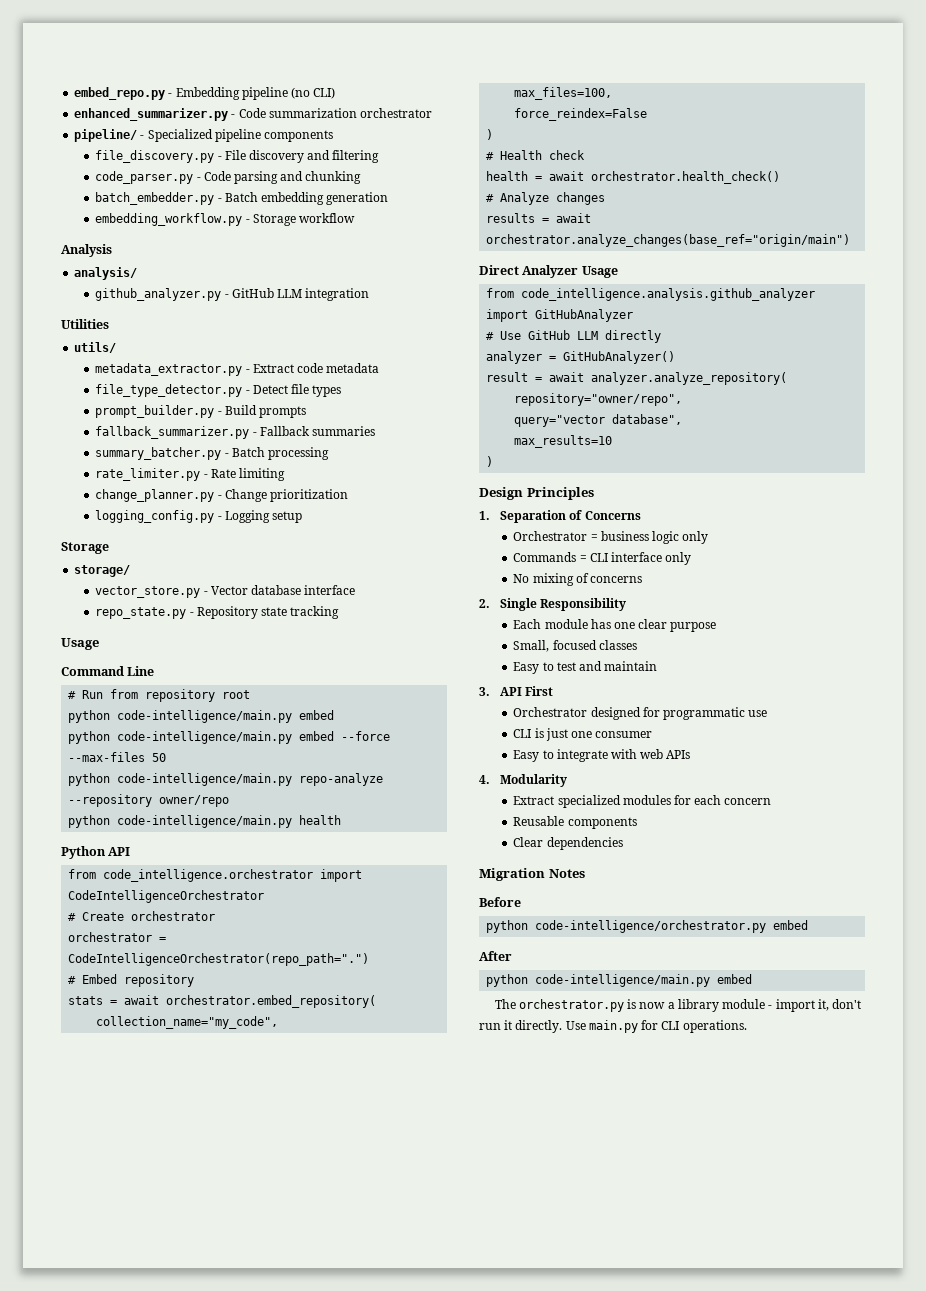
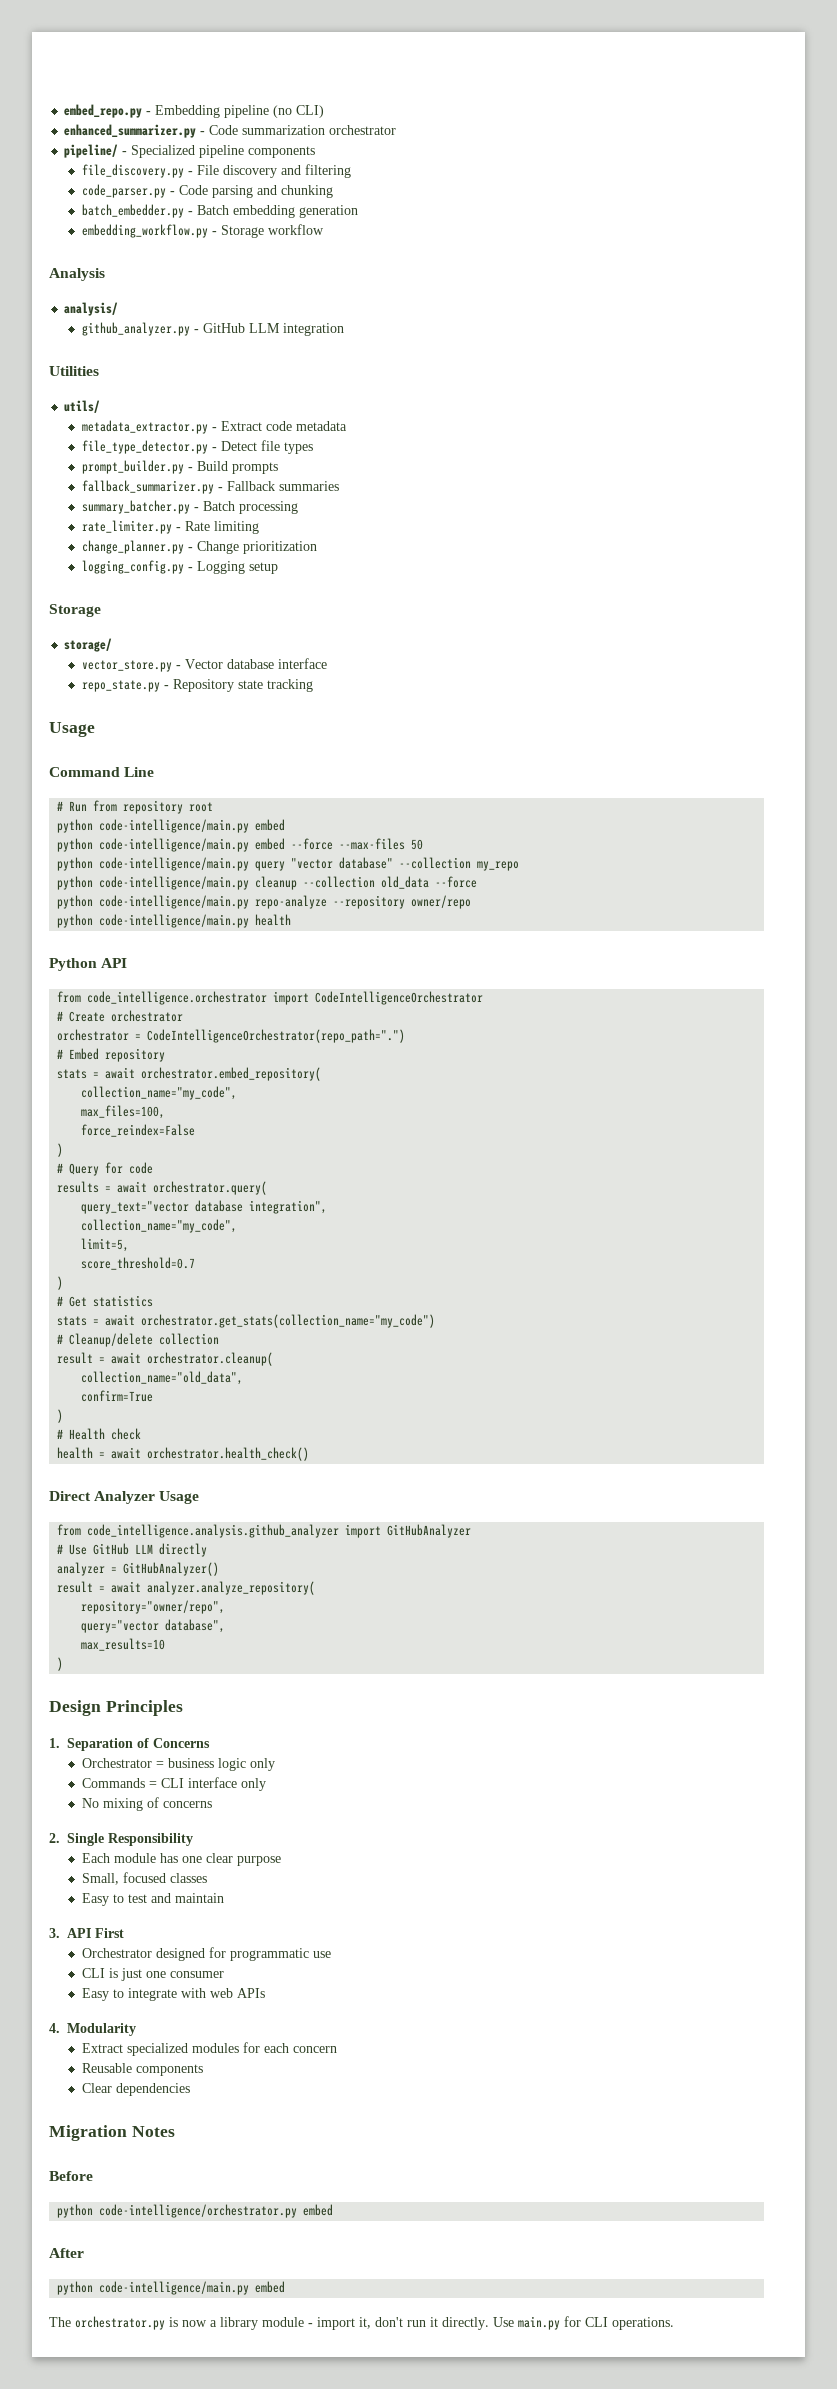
+ python code-intelligence/main.py query "vector database" --collection my_repo
+ python code-intelligence/main.py cleanup --collection old_data --force
+ # Query for code
+ results = await orchestrator.query(
+ query_text="vector database integration",
+ collection_name="my_code",
+ limit=5,
+ score_threshold=0.7
+ )
+ # Get statistics
+ stats = await orchestrator.get_stats(collection_name="my_code")
+ # Cleanup/delete collection
+ result = await orchestrator.cleanup(
+ collection_name="old_data",
+ confirm=True
+ )
- # Analyze changes
- results = await orchestrator.analyze_changes(base_ref="origin/main")

